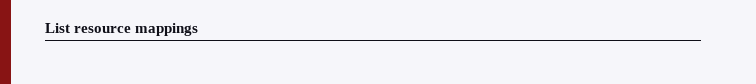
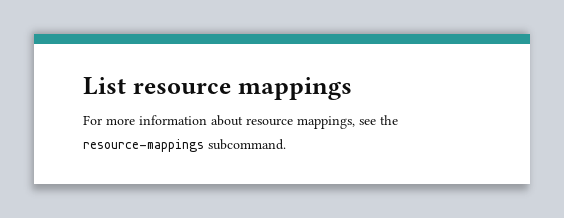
+ For more information about resource mappings, see the resource-mappings subcommand.

